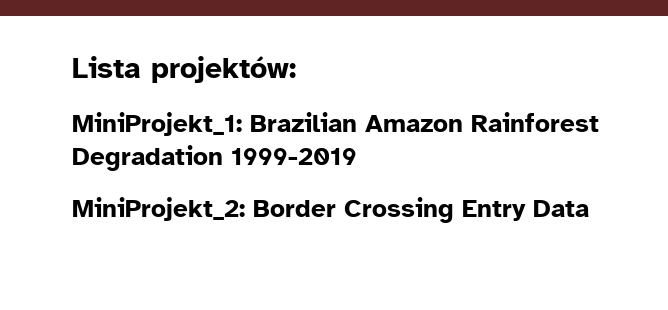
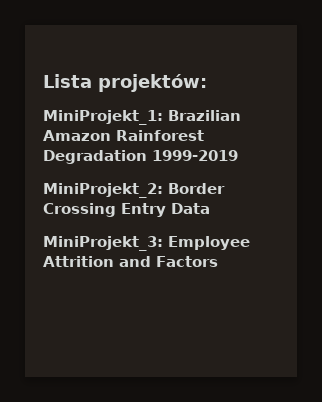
+ MiniProjekt_3: Employee Attrition and Factors

